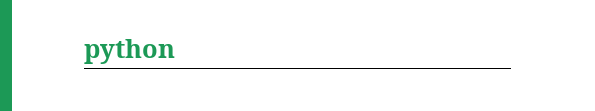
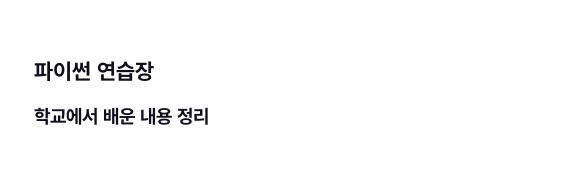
- python
+ 파이썬 연습장
+ 학교에서 배운 내용 정리

